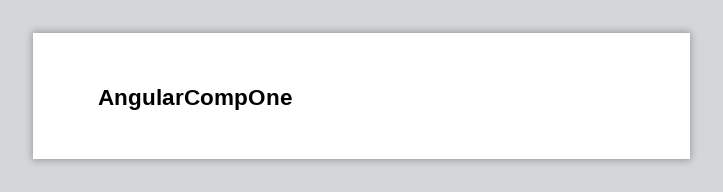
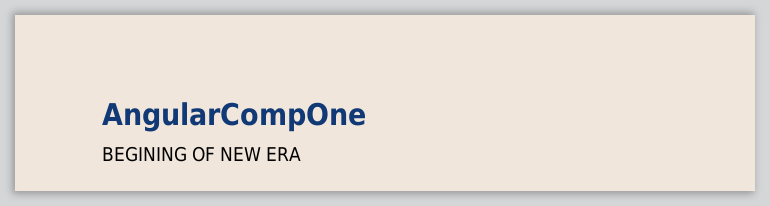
+ BEGINING OF NEW ERA

